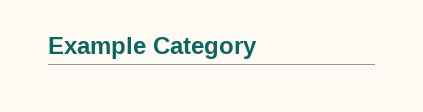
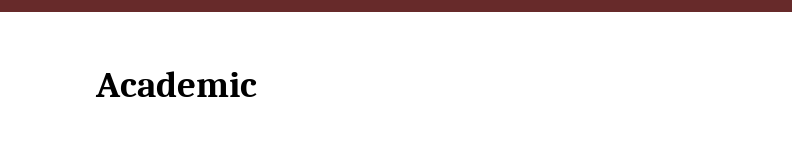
- Example Category
+ Academic

